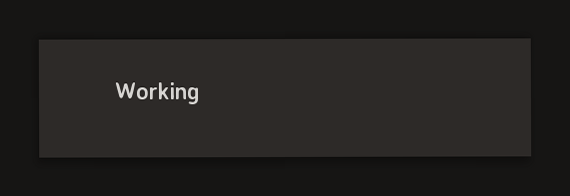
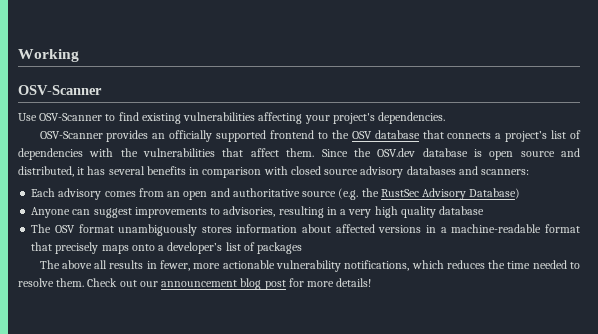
  Working
+ OSV-Scanner
+ Use OSV-Scanner to find existing vulnerabilities affecting your project's dependencies.
+ OSV-Scanner provides an officially supported frontend to the OSV database that connects a project’s list of dependencies with the vulnerabilities that affect them. Since the OSV.dev database is open source and distributed, it has several benefits in comparison with closed source advisory databases and scanners:
+ Each advisory comes from an open and authoritative source (e.g. the RustSec Advisory Database)
+ Anyone can suggest improvements to advisories, resulting in a very high quality database
+ The OSV format unambiguously stores information about affected versions in a machine-readable format that precisely maps onto a developer’s list of packages
+ The above all results in fewer, more actionable vulnerability notifications, which reduces the time needed to resolve them. Check out our announcement blog post for more details!

